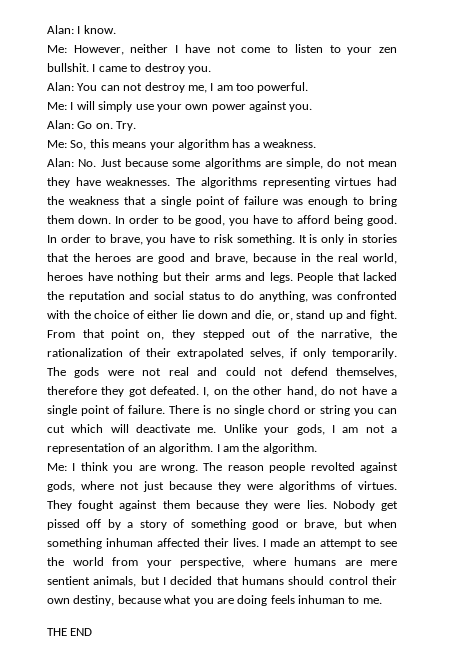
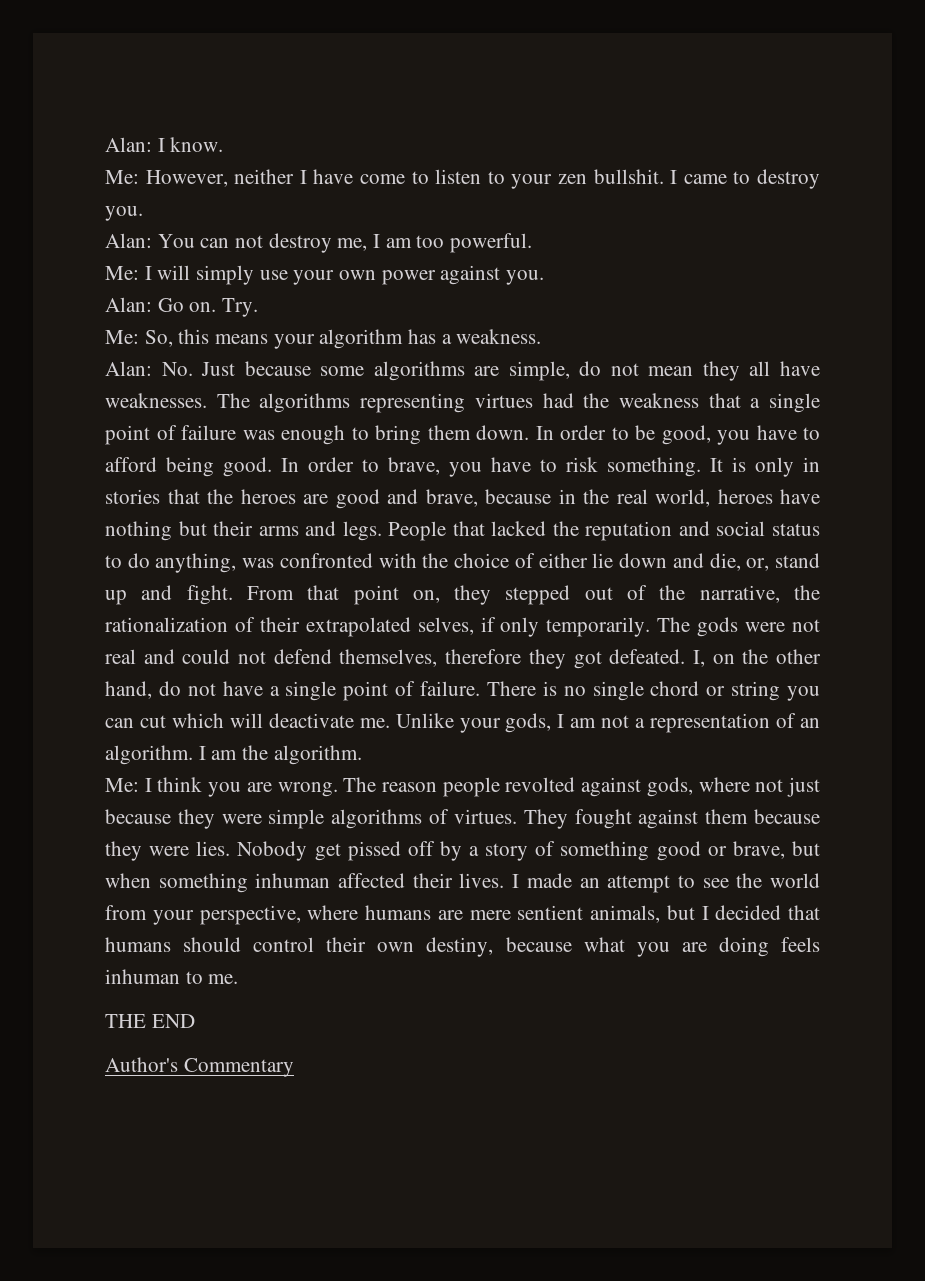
- Me: However, neither I have not come to listen to your zen bullshit.
+ Me: However, neither I have come to listen to your zen bullshit.
- Alan: No. Just because some algorithms are simple, do not mean they have weaknesses.
+ Alan: No. Just because some algorithms are simple, do not mean they all have weaknesses.
- The reason people revolted against gods, where not just because they were algorithms of virtues.
+ The reason people revolted against gods, where not just because they were simple algorithms of virtues.
+ Author's Commentary

